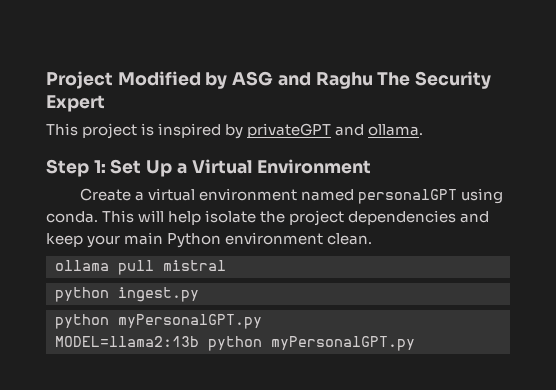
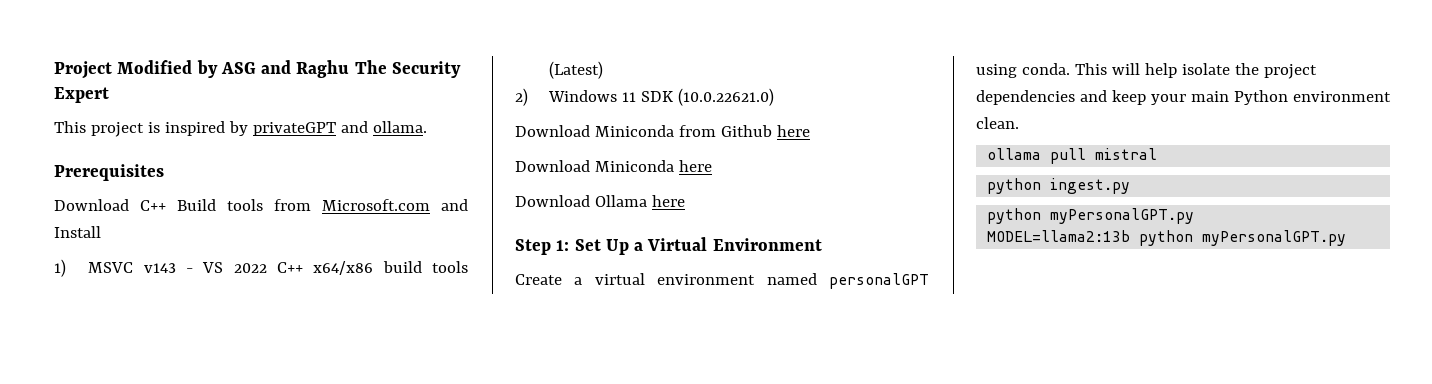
+ Prerequisites
+ Download C++ Build tools from Microsoft.com and Install
+ 1) MSVC v143 - VS 2022 C++ x64/x86 build tools (Latest)
+ 2) Windows 11 SDK (10.0.22621.0)
+ Download Miniconda from Github here
+ Download Miniconda here
+ Download Ollama here

